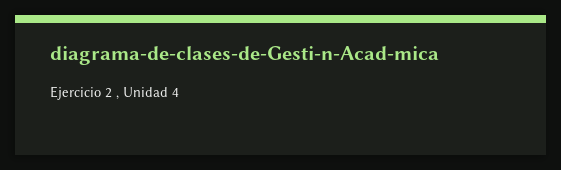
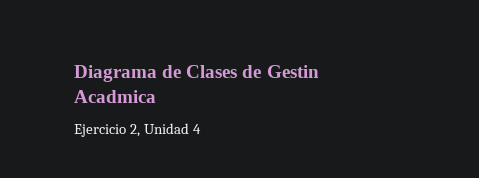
- diagrama-de-clases-de-Gesti-n-Acad-mica
+ Diagrama de Clases de Gestin Acadmica
- Ejercicio 2 , Unidad 4
+ Ejercicio 2, Unidad 4

